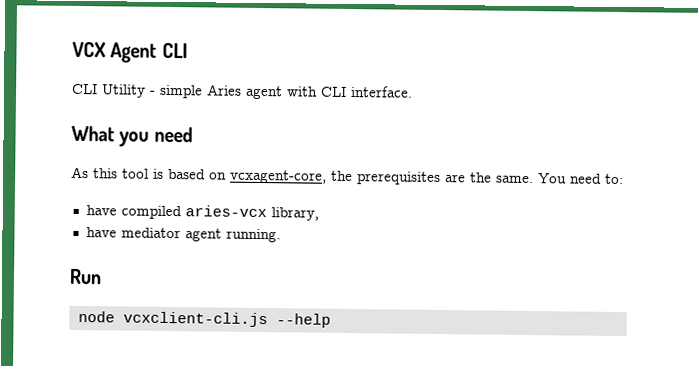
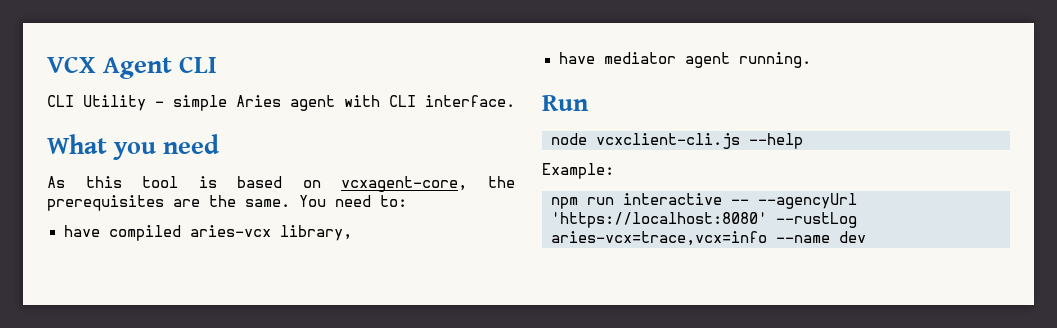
+ Example:
+ npm run interactive -- --agencyUrl 'https://localhost:8080' --rustLog aries-vcx=trace,vcx=info --name dev

